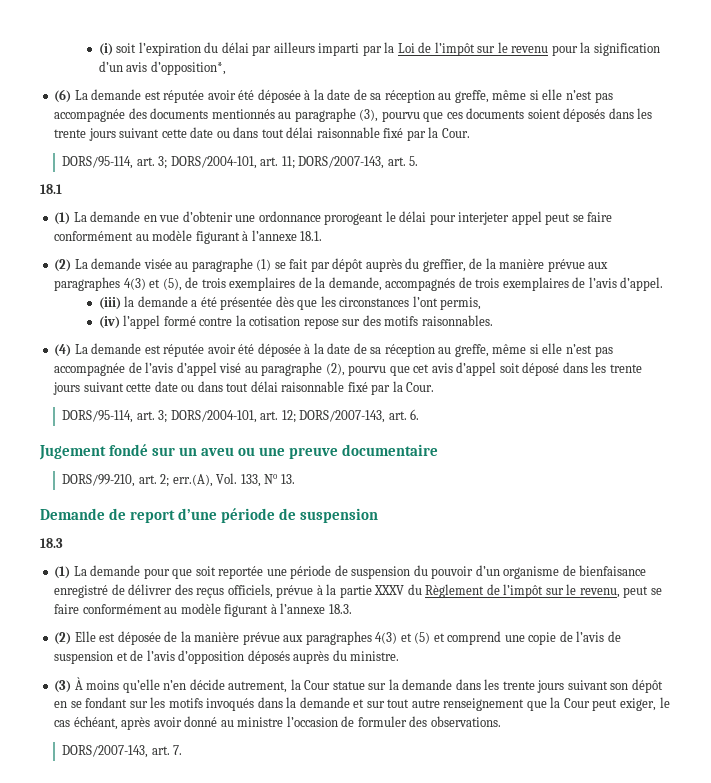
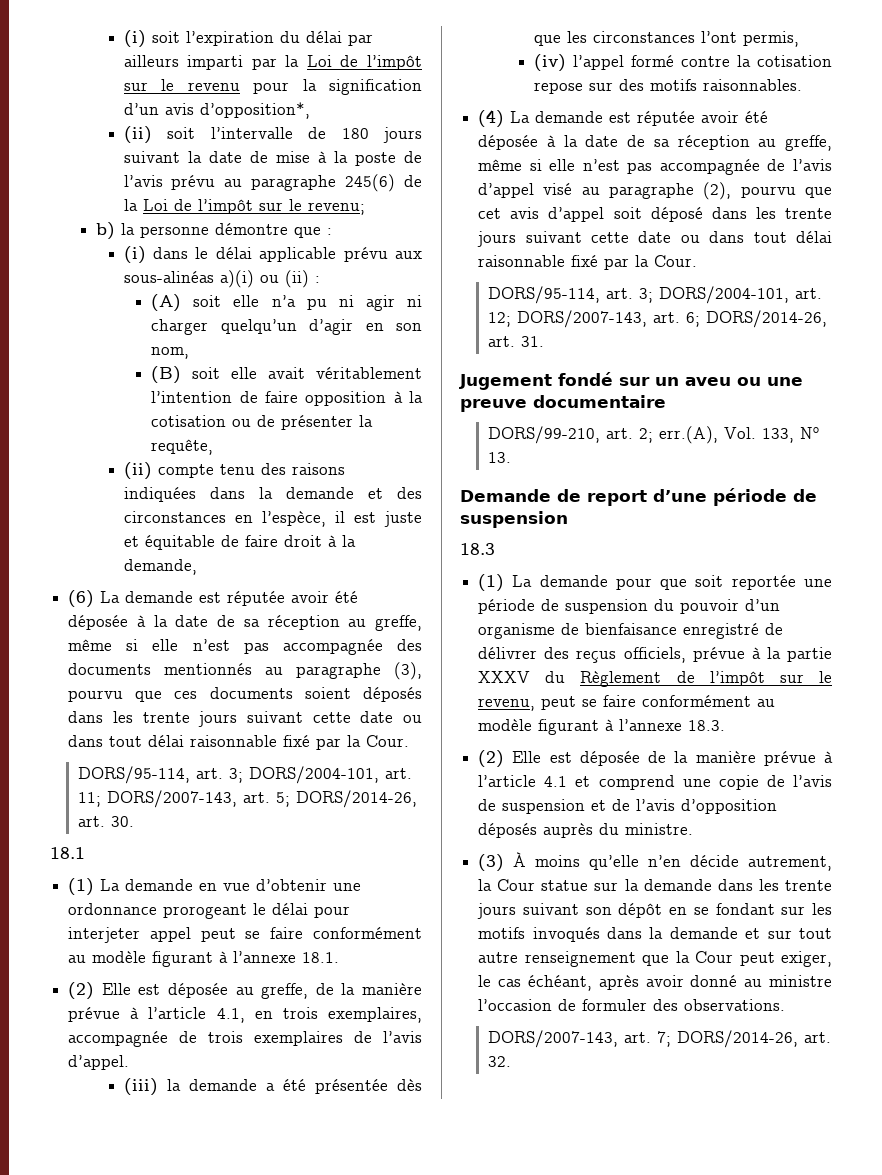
+ (ii) soit l’intervalle de 180 jours suivant la date de mise à la poste de l’avis prévu au paragraphe 245(6) de la Loi de l’impôt sur le revenu;
+ b) la personne démontre que :
+ (i) dans le délai applicable prévu aux sous-alinéas a)(i) ou (ii) :
+ (A) soit elle n’a pu ni agir ni charger quelqu’un d’agir en son nom,
+ (B) soit elle avait véritablement l’intention de faire opposition à la cotisation ou de présenter la requête,
+ (ii) compte tenu des raisons indiquées dans la demande et des circonstances en l’espèce, il est juste et équitable de faire droit à la demande,
- DORS/95-114, art. 3; DORS/2004-101, art. 11; DORS/2007-143, art. 5.
+ DORS/95-114, art. 3; DORS/2004-101, art. 11; DORS/2007-143, art. 5; DORS/2014-26, art. 30.
- (2) La demande visée au paragraphe (1) se fait par dépôt auprès du greffier, de la manière prévue aux paragraphes 4(3) et (5), de trois exemplaires de la demande, accompagnés de trois exemplaires de l’avis d’appel.
+ (2) Elle est déposée au greffe, de la manière prévue à l’article 4.1, en trois exemplaires, accompagnée de trois exemplaires de l’avis d’appel.
- DORS/95-114, art. 3; DORS/2004-101, art. 12; DORS/2007-143, art. 6.
+ DORS/95-114, art. 3; DORS/2004-101, art. 12; DORS/2007-143, art. 6; DORS/2014-26, art. 31.
- (2) Elle est déposée de la manière prévue aux paragraphes 4(3) et (5) et comprend une copie de l’avis de suspension et de l’avis d’opposition déposés auprès du ministre.
+ (2) Elle est déposée de la manière prévue à l’article 4.1 et comprend une copie de l’avis de suspension et de l’avis d’opposition déposés auprès du ministre.
- DORS/2007-143, art. 7.
+ DORS/2007-143, art. 7; DORS/2014-26, art. 32.

